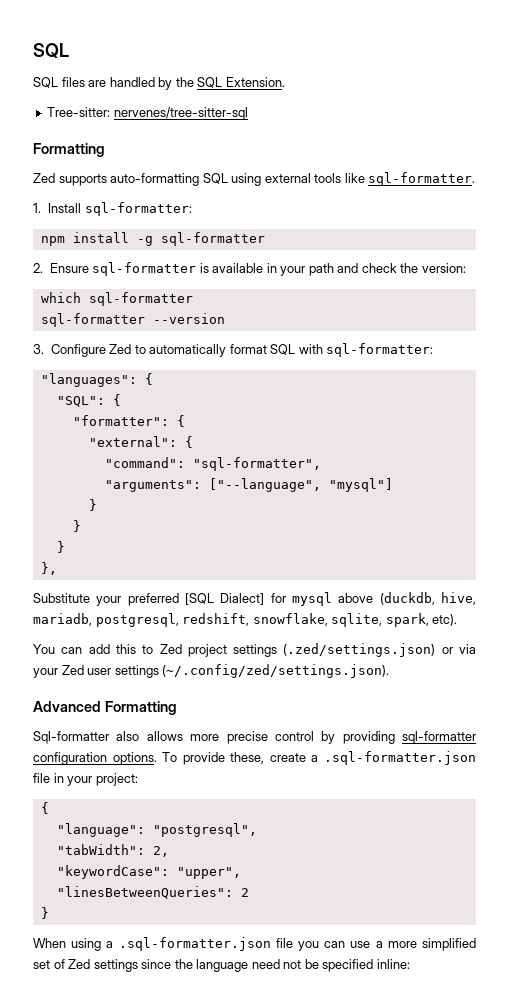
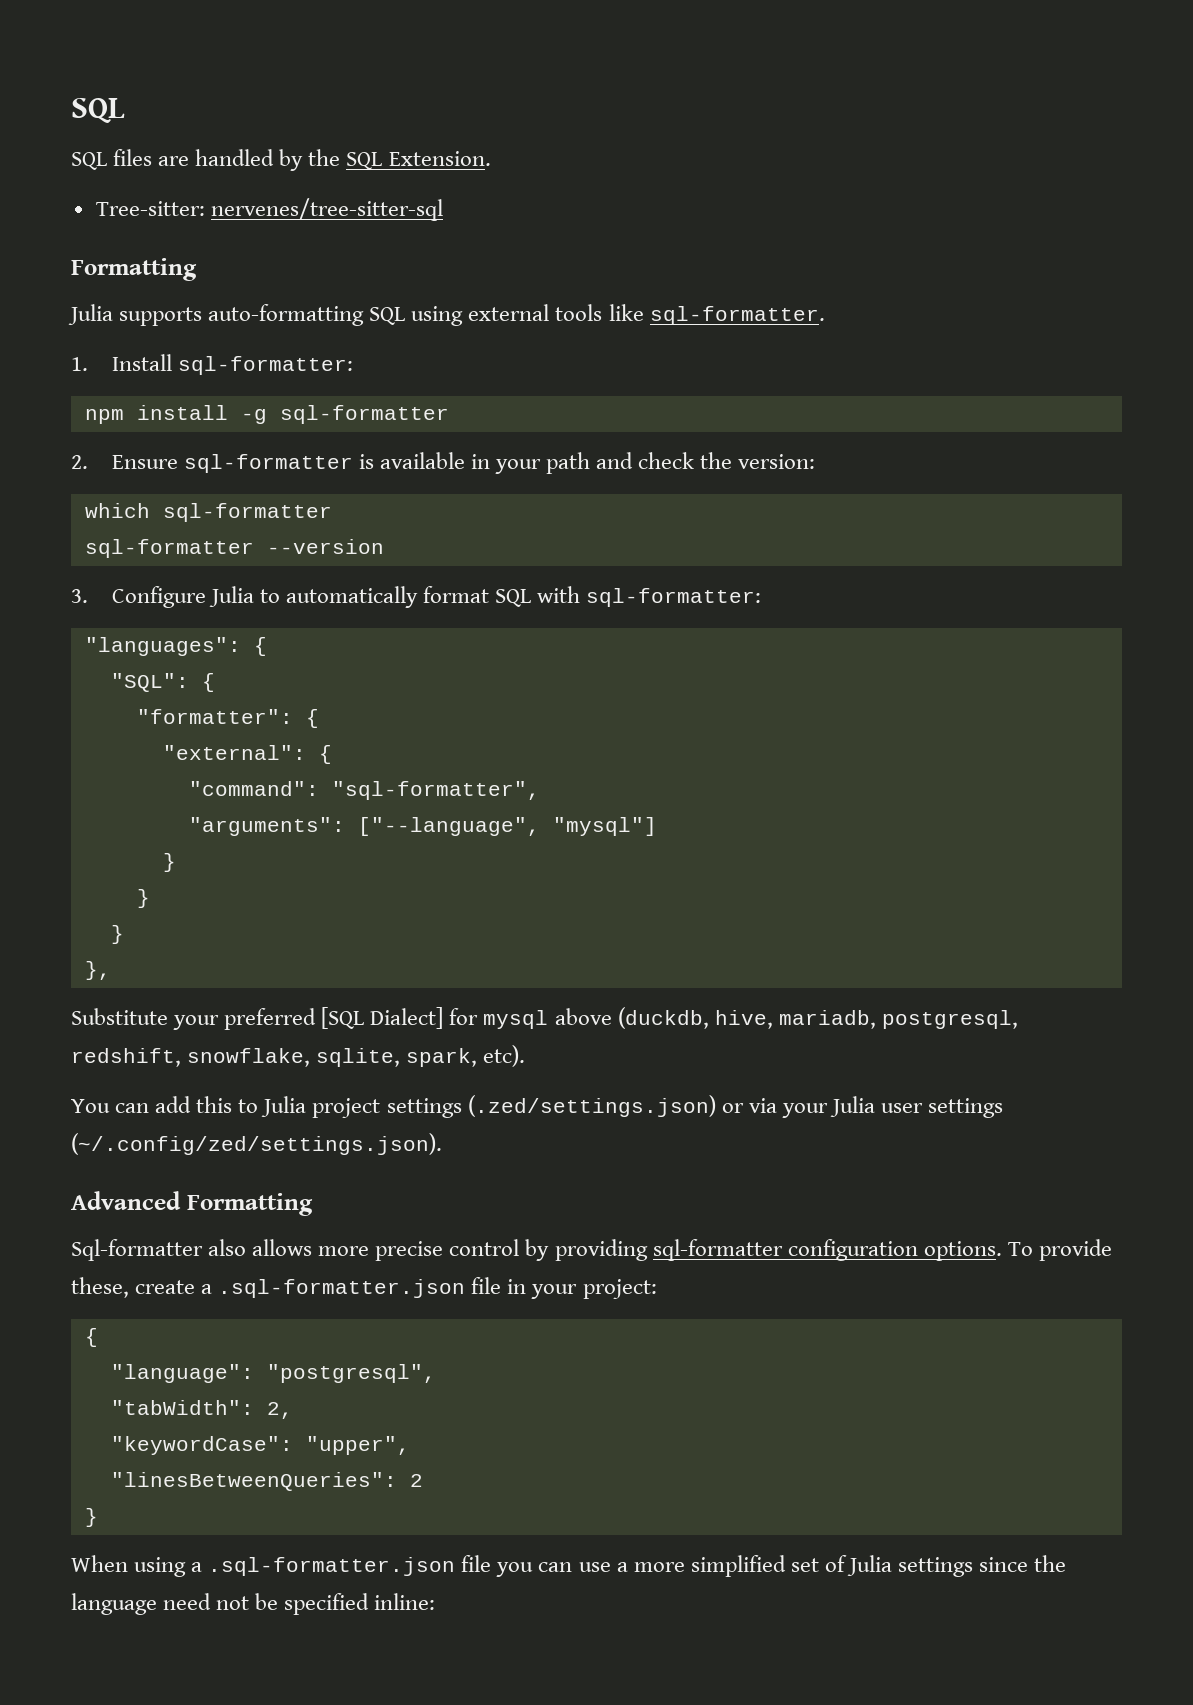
- Zed supports auto-formatting SQL using external tools like sql-formatter.
+ Julia supports auto-formatting SQL using external tools like sql-formatter.
- 3. Configure Zed to automatically format SQL with sql-formatter:
+ 3. Configure Julia to automatically format SQL with sql-formatter:
- You can add this to Zed project settings (.zed/settings.json) or via your Zed user settings (~/.config/zed/settings.json).
+ You can add this to Julia project settings (.zed/settings.json) or via your Julia user settings (~/.config/zed/settings.json).
- When using a .sql-formatter.json file you can use a more simplified set of Zed settings since the language need not be specified inline:
+ When using a .sql-formatter.json file you can use a more simplified set of Julia settings since the language need not be specified inline:

